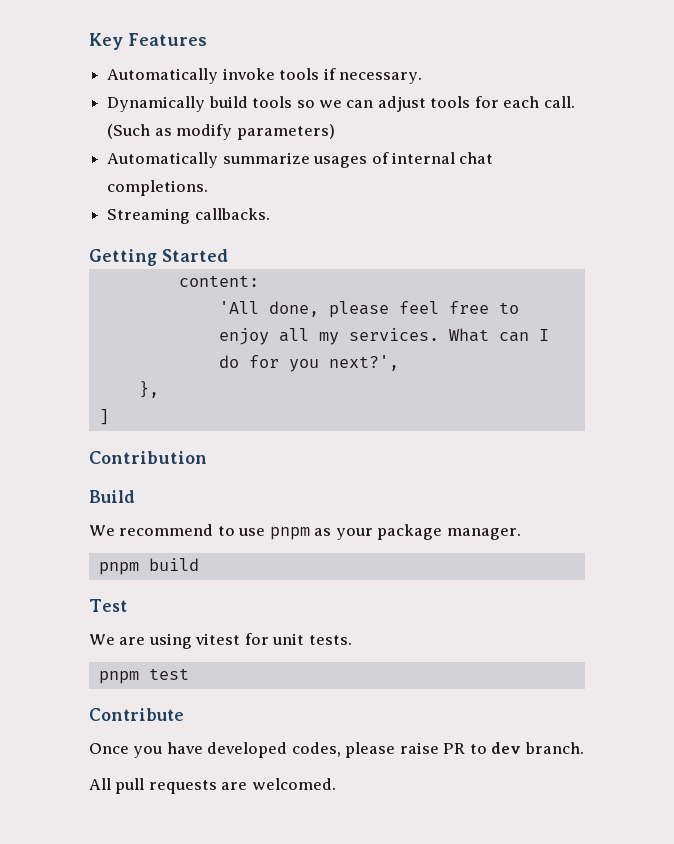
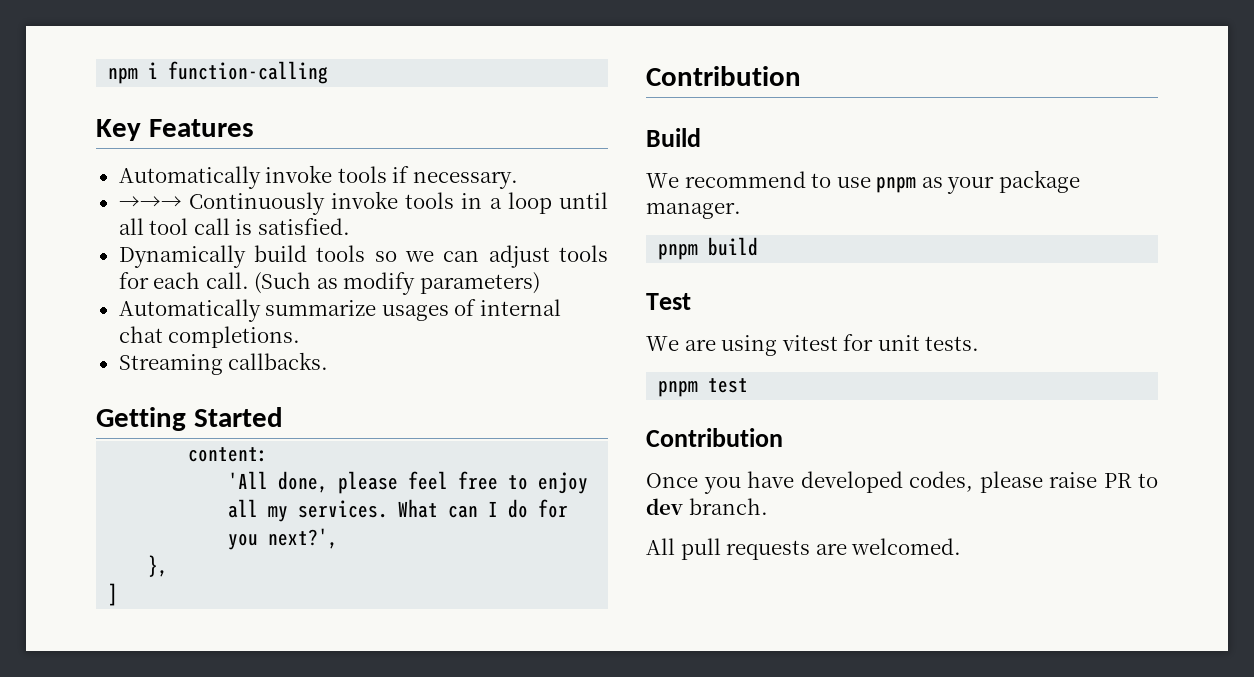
+ npm i function-calling
+ →→→ Continuously invoke tools in a loop until all tool call is satisfied.
  pnpm test
- Contribute
+ Contribution

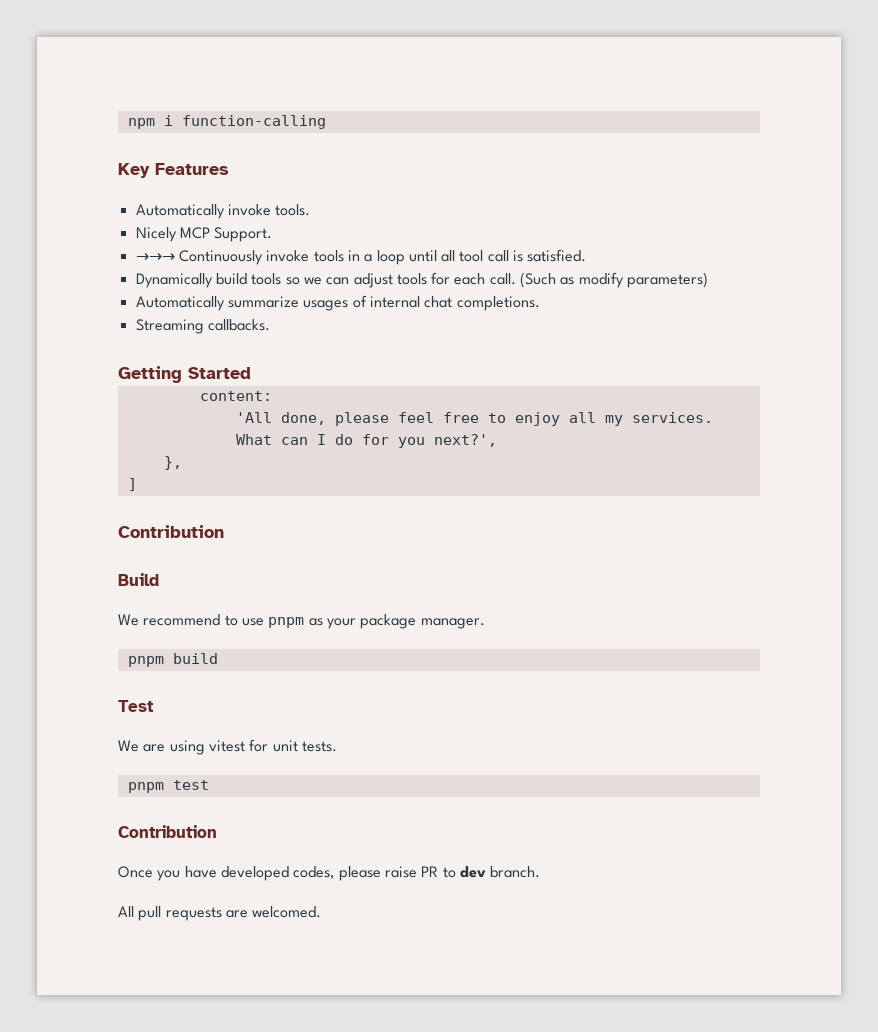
- Automatically invoke tools if necessary.
+ Automatically invoke tools.
+ Nicely MCP Support.

